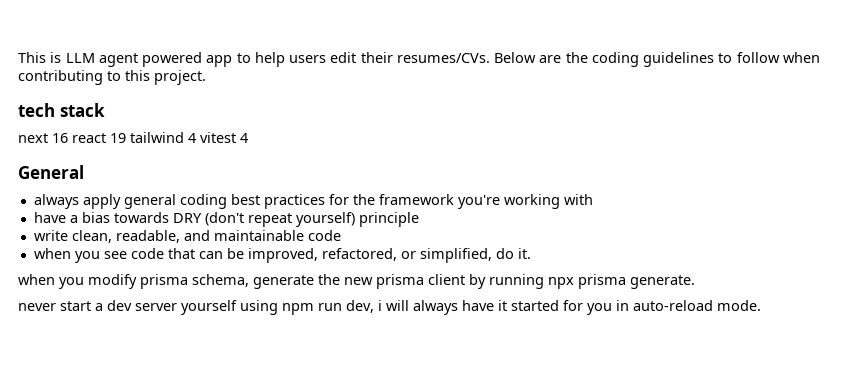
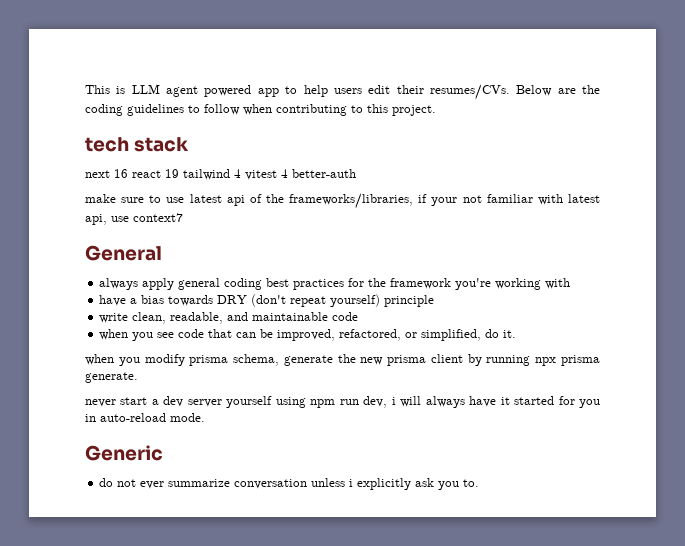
- next 16 react 19 tailwind 4 vitest 4
+ next 16 react 19 tailwind 4 vitest 4 better-auth
+ make sure to use latest api of the frameworks/libraries, if your not familiar with latest api, use context7
+ Generic
+ do not ever summarize conversation unless i explicitly ask you to.

